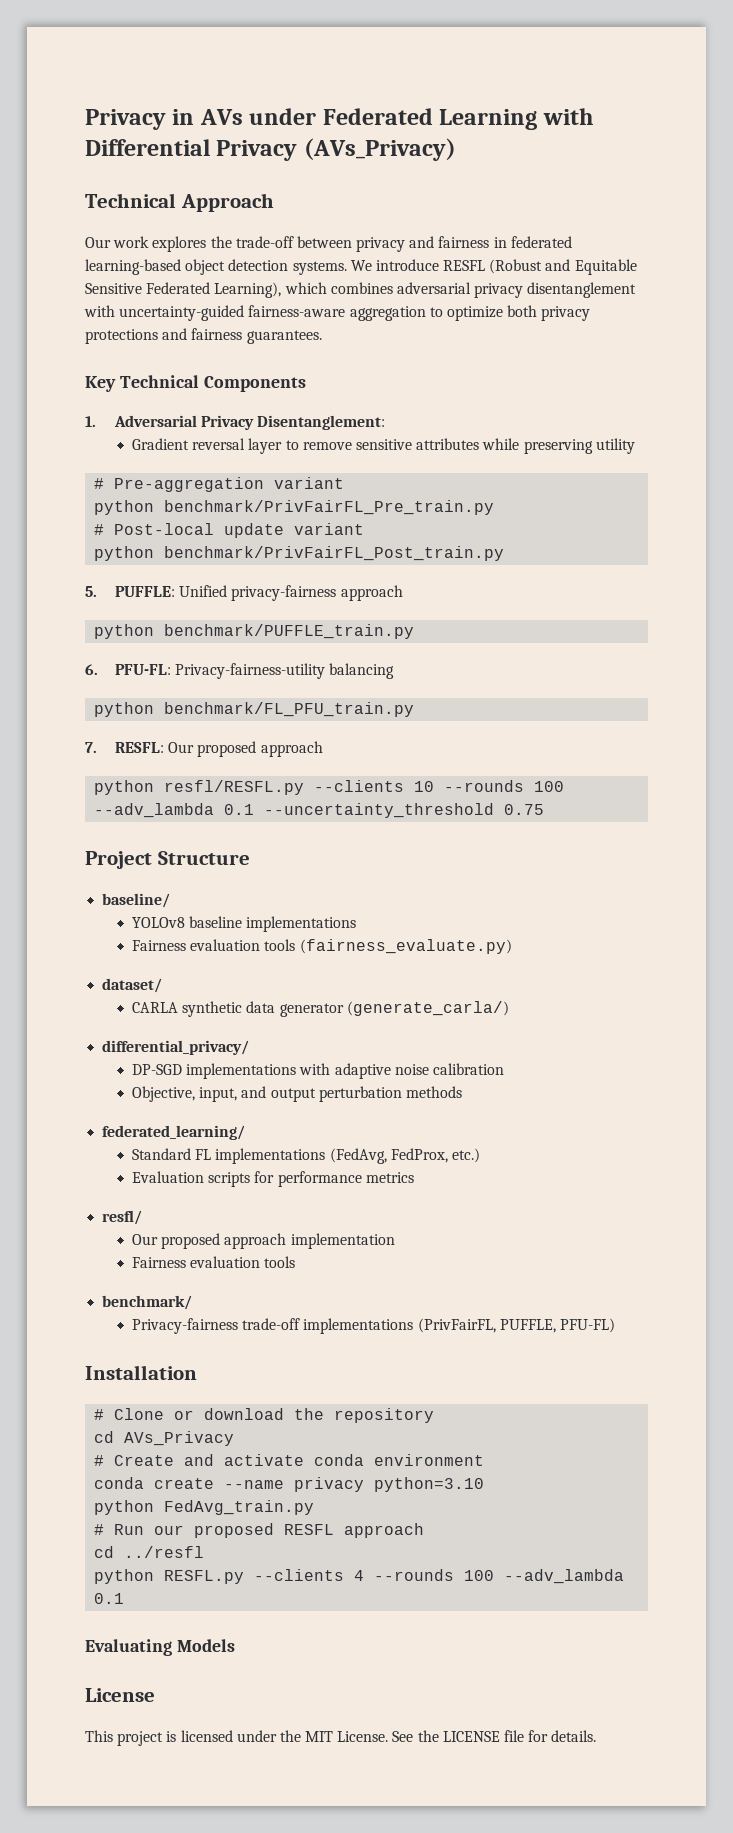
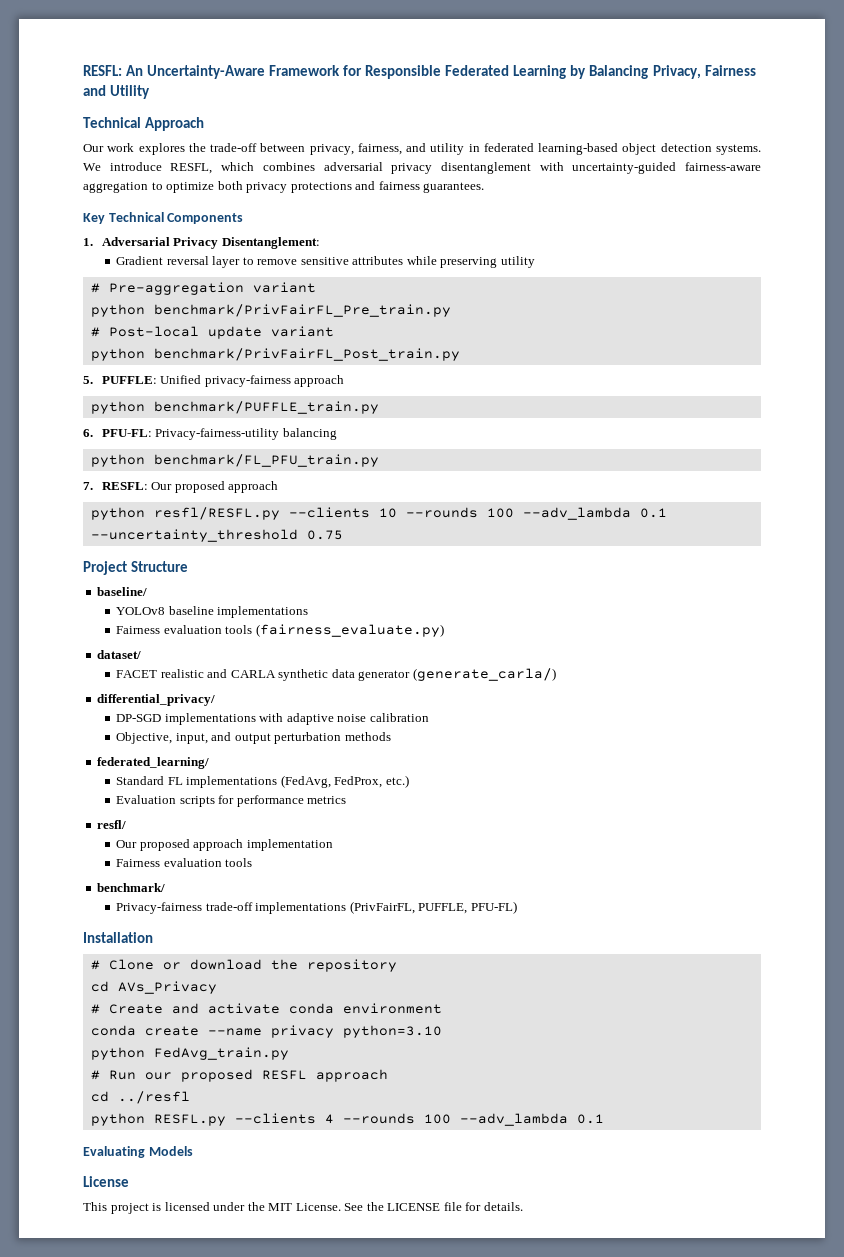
- Privacy in AVs under Federated Learning with Differential Privacy (AVs_Privacy)
+ RESFL: An Uncertainty-Aware Framework for Responsible Federated Learning by Balancing Privacy, Fairness and Utility
- Our work explores the trade-off between privacy and fairness in federated learning-based object detection systems.
+ Our work explores the trade-off between privacy, fairness, and utility in federated learning-based object detection systems.
- We introduce RESFL (Robust and Equitable Sensitive Federated Learning), which combines adversarial privacy disentanglement with uncertainty-guided fairness-aware aggregation to optimize both privacy protections and fairness guarantees.
+ We introduce RESFL, which combines adversarial privacy disentanglement with uncertainty-guided fairness-aware aggregation to optimize both privacy protections and fairness guarantees.
- CARLA synthetic data generator (generate_carla/)
+ FACET realistic and CARLA synthetic data generator (generate_carla/)

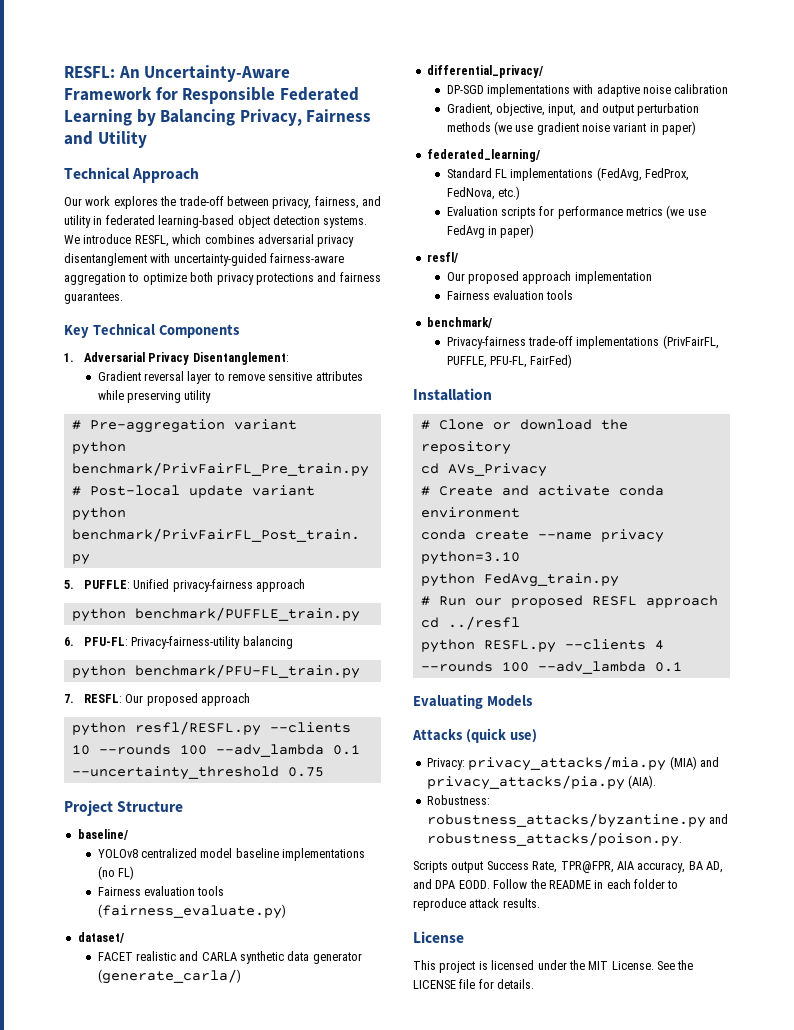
- python benchmark/FL_PFU_train.py
+ python benchmark/PFU-FL_train.py
- YOLOv8 baseline implementations
+ YOLOv8 centralized model baseline implementations (no FL)
- Objective, input, and output perturbation methods
+ Gradient, objective, input, and output perturbation methods (we use gradient noise variant in paper)
- Standard FL implementations (FedAvg, FedProx, etc.)
+ Standard FL implementations (FedAvg, FedProx, FedNova, etc.)
- Evaluation scripts for performance metrics
+ Evaluation scripts for performance metrics (we use FedAvg in paper)
- Privacy-fairness trade-off implementations (PrivFairFL, PUFFLE, PFU-FL)
+ Privacy-fairness trade-off implementations (PrivFairFL, PUFFLE, PFU-FL, FairFed)
+ Attacks (quick use)
+ Privacy: privacy_attacks/mia.py (MIA) and privacy_attacks/pia.py (AIA).
+ Robustness: robustness_attacks/byzantine.py and robustness_attacks/poison.py.
+ Scripts output Success Rate, TPR@FPR, AIA accuracy, BA AD, and DPA EODD. Follow the README in each folder to reproduce attack results.

